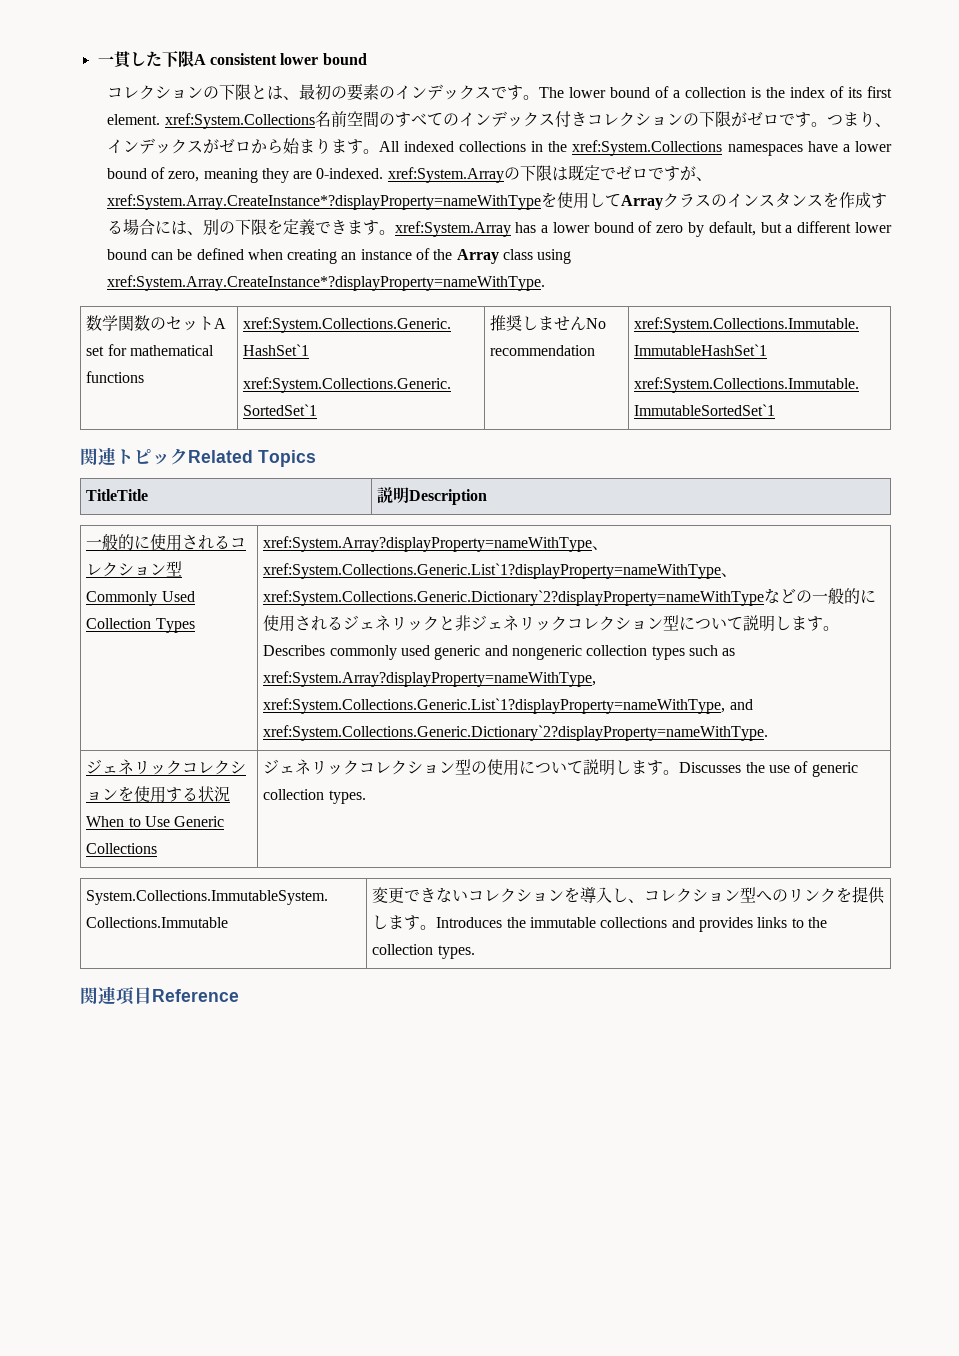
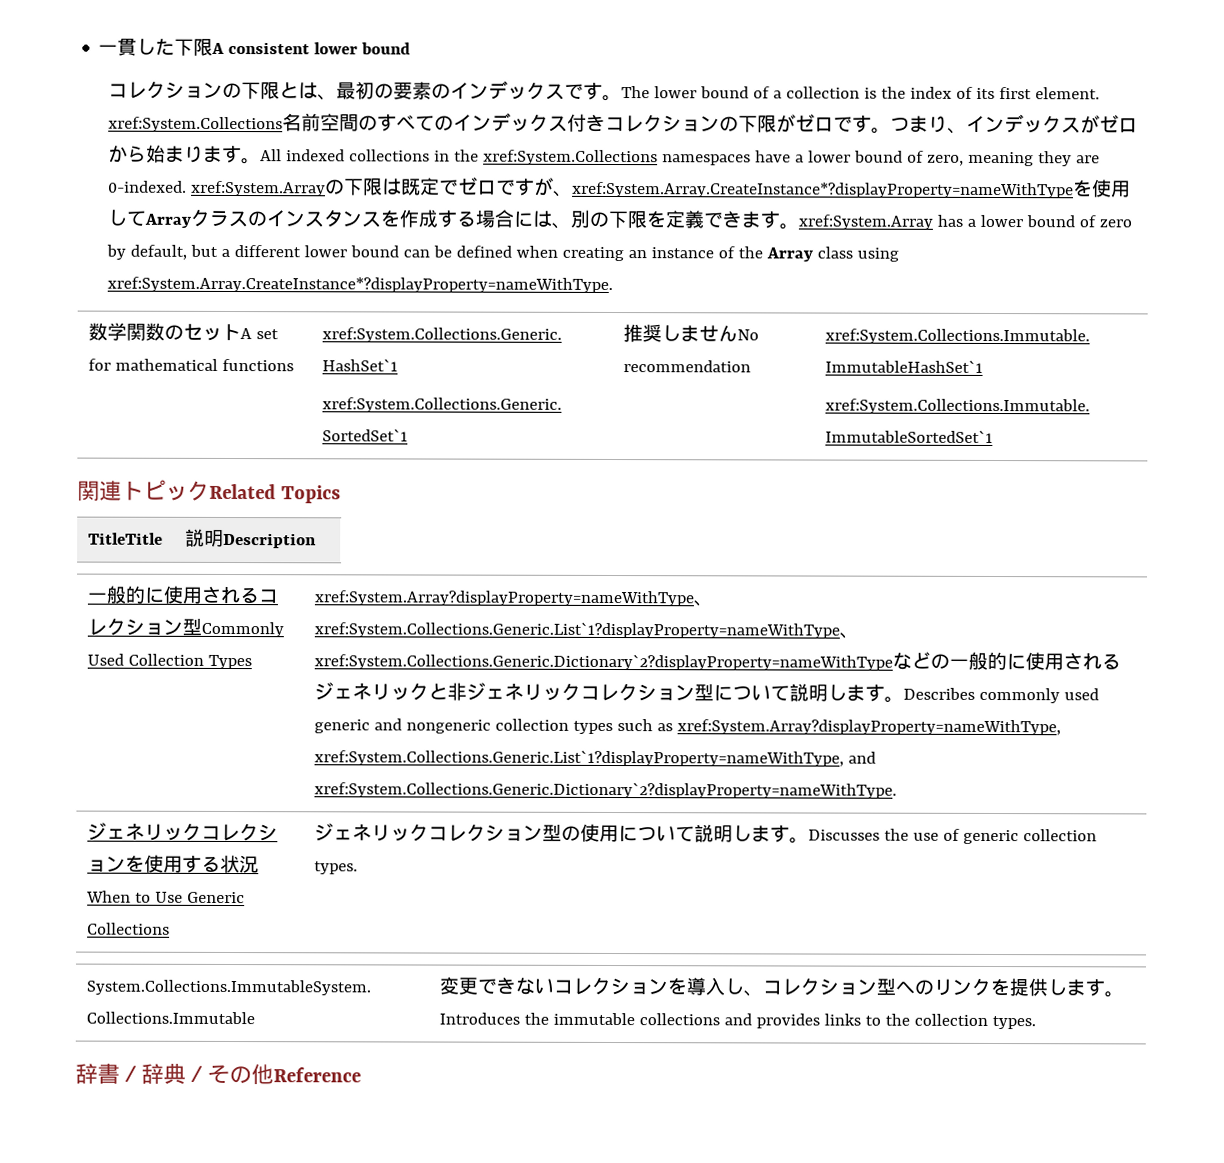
- 関連項目Reference
+ 辞書／辞典／その他Reference

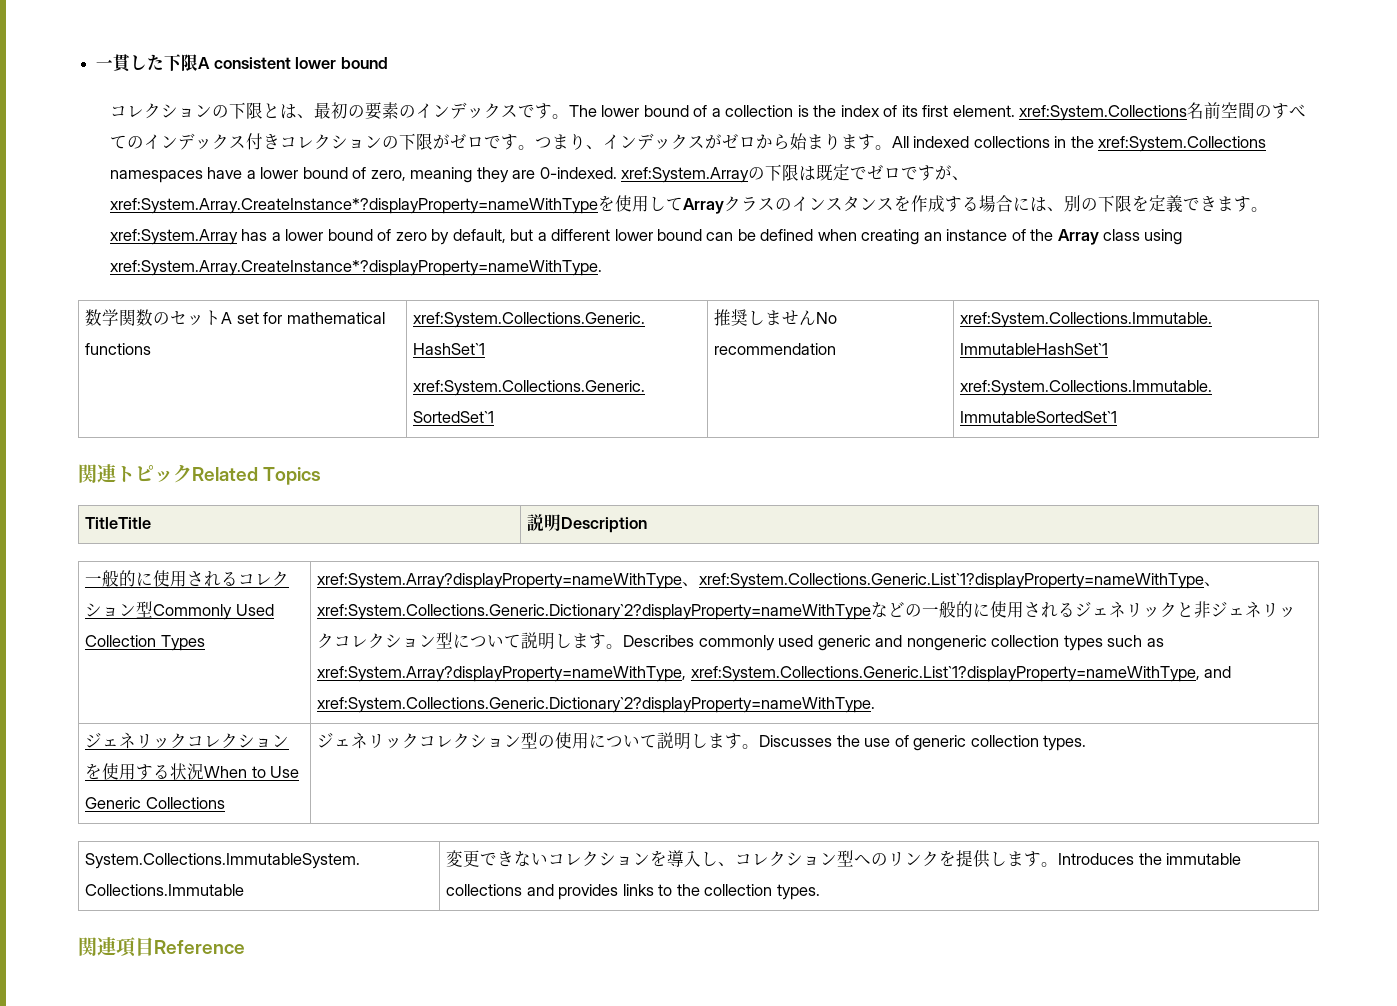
- 辞書／辞典／その他Reference
+ 関連項目Reference

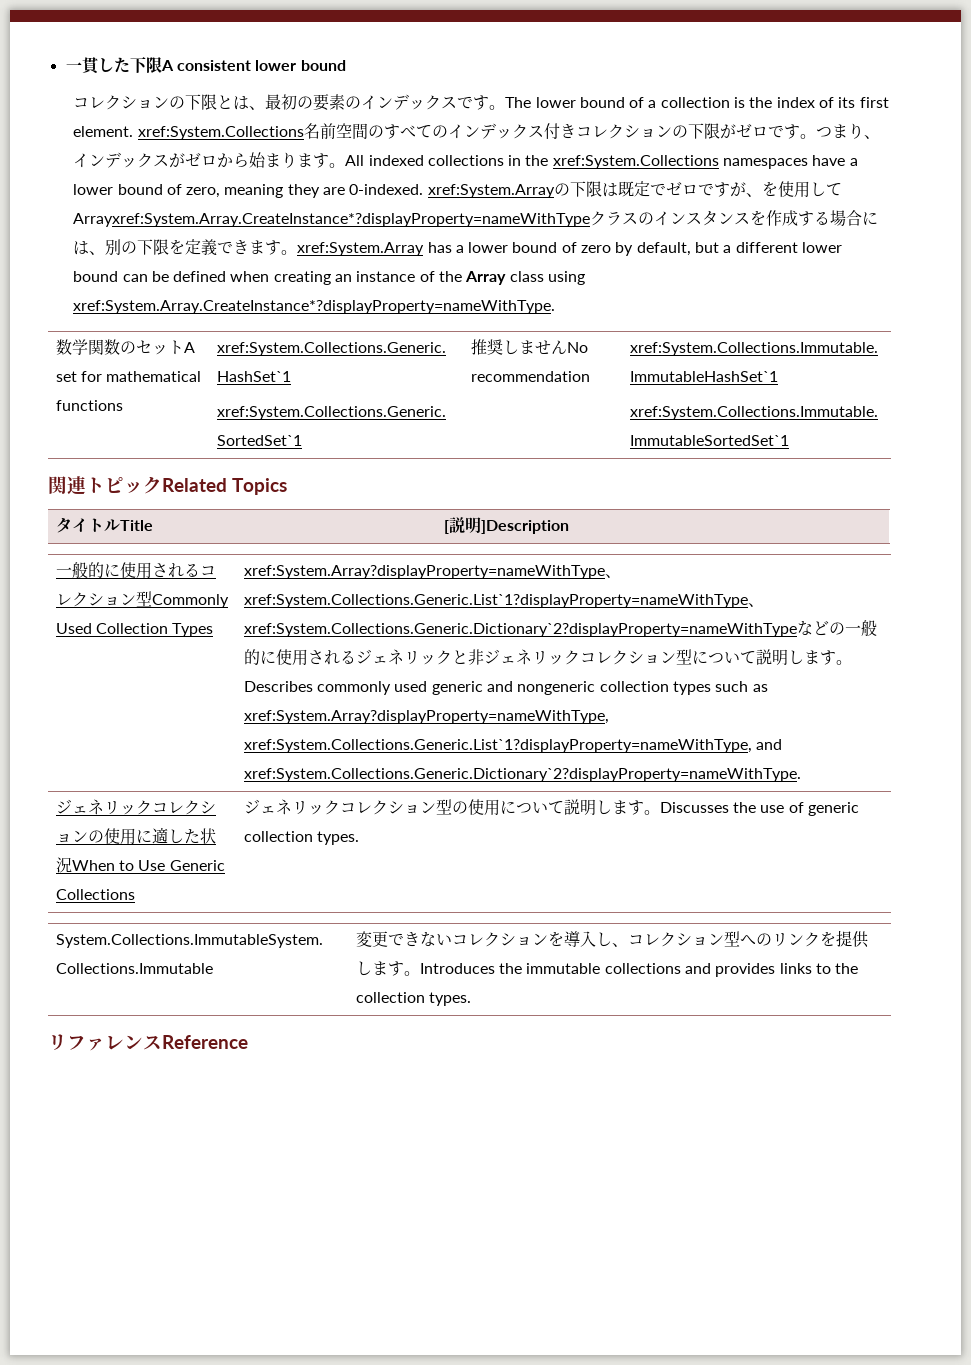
- All indexed collections in the xref:System.Collections namespaces have a lower bound of zero, meaning they are 0-indexed. xref:System.Arrayの下限は既定でゼロですが、xref:System.Array.CreateInstance*?displayProperty=nameWithTypeを使用してArrayクラスのインスタンスを作成する場合には、別の下限を定義できます。xref:System.Array has a lower bound of zero by default, but a different lower bound can be defined when creating an instance of the Array class using xref:System.Array.CreateInstance*?displayProperty=nameWithType.
+ All indexed collections in the xref:System.Collections namespaces have a lower bound of zero, meaning they are 0-indexed. xref:System.Arrayの下限は既定でゼロですが、を使用してArrayxref:System.Array.CreateInstance*?displayProperty=nameWithTypeクラスのインスタンスを作成する場合には、別の下限を定義できます。xref:System.Array has a lower bound of zero by default, but a different lower bound can be defined when creating an instance of the Array class using xref:System.Array.CreateInstance*?displayProperty=nameWithType.
- TitleTitle | 説明Description
+ タイトルTitle | [説明]Description
- ジェネリックコレクションを使用する状況When to Use Generic Collections | ジェネリックコレクション型の使用について説明します。Discusses the use of generic collection types.
+ ジェネリックコレクションの使用に適した状況When to Use Generic Collections | ジェネリックコレクション型の使用について説明します。Discusses the use of generic collection types.
- 関連項目Reference
+ リファレンスReference

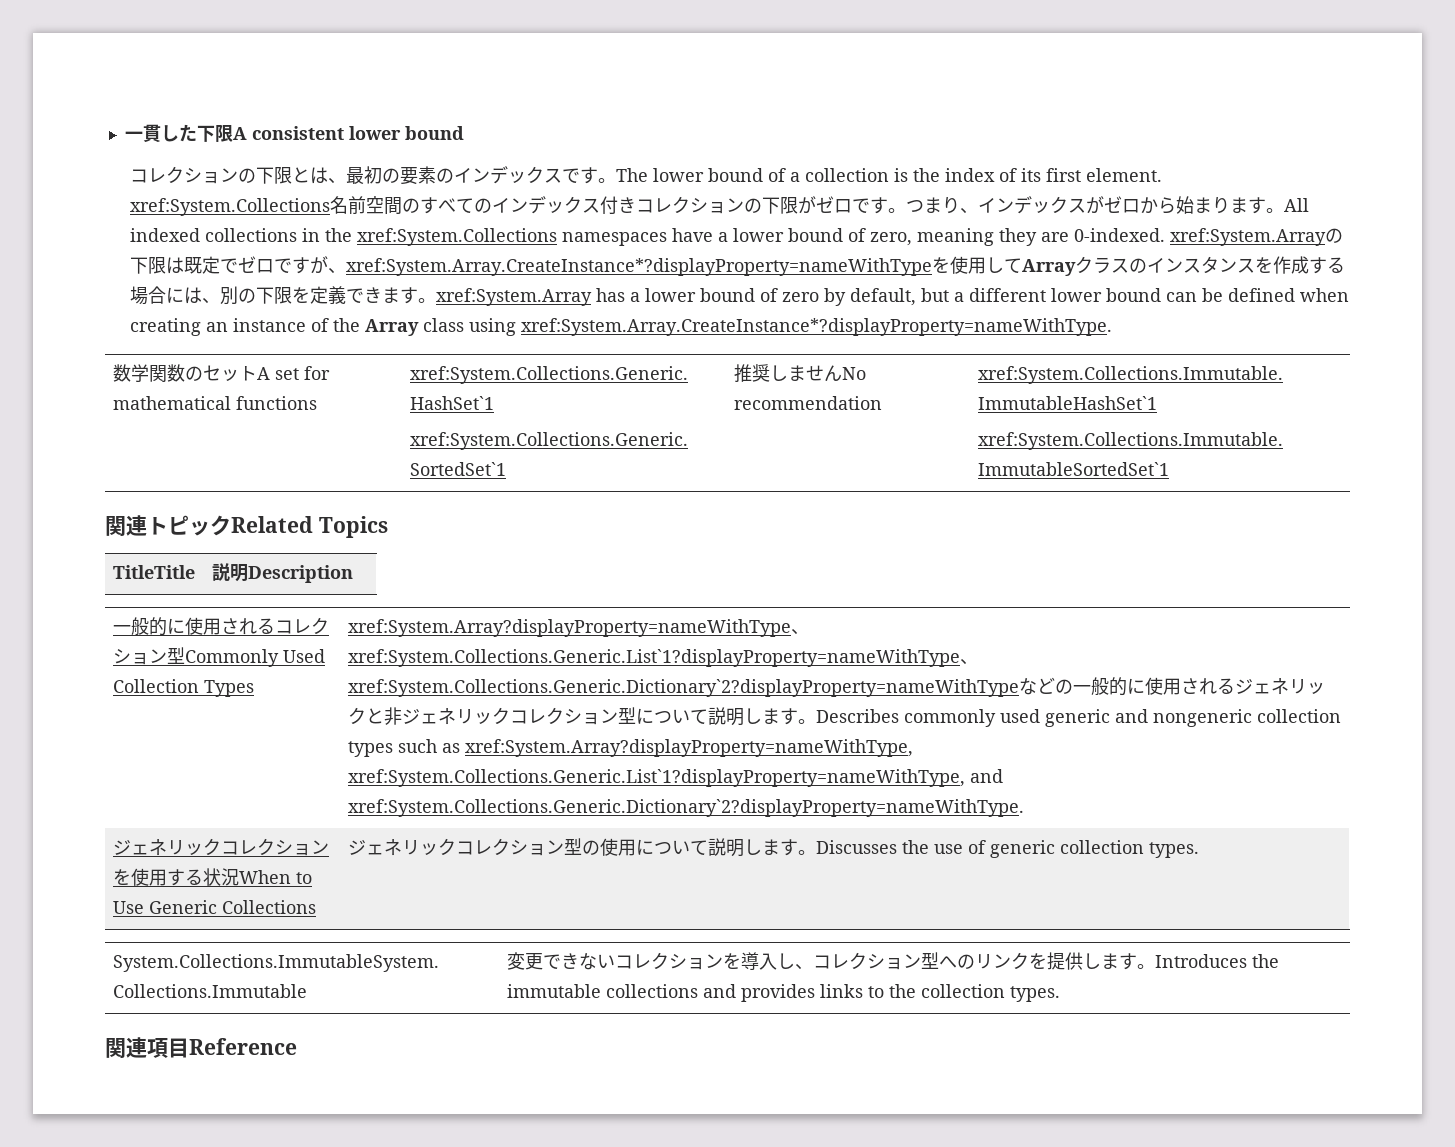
- All indexed collections in the xref:System.Collections namespaces have a lower bound of zero, meaning they are 0-indexed. xref:System.Arrayの下限は既定でゼロですが、を使用してArrayxref:System.Array.CreateInstance*?displayProperty=nameWithTypeクラスのインスタンスを作成する場合には、別の下限を定義できます。xref:System.Array has a lower bound of zero by default, but a different lower bound can be defined when creating an instance of the Array class using xref:System.Array.CreateInstance*?displayProperty=nameWithType.
+ All indexed collections in the xref:System.Collections namespaces have a lower bound of zero, meaning they are 0-indexed. xref:System.Arrayの下限は既定でゼロですが、xref:System.Array.CreateInstance*?displayProperty=nameWithTypeを使用してArrayクラスのインスタンスを作成する場合には、別の下限を定義できます。xref:System.Array has a lower bound of zero by default, but a different lower bound can be defined when creating an instance of the Array class using xref:System.Array.CreateInstance*?displayProperty=nameWithType.
- タイトルTitle | [説明]Description
+ TitleTitle | 説明Description
- ジェネリックコレクションの使用に適した状況When to Use Generic Collections | ジェネリックコレクション型の使用について説明します。Discusses the use of generic collection types.
+ ジェネリックコレクションを使用する状況When to Use Generic Collections | ジェネリックコレクション型の使用について説明します。Discusses the use of generic collection types.
- リファレンスReference
+ 関連項目Reference

